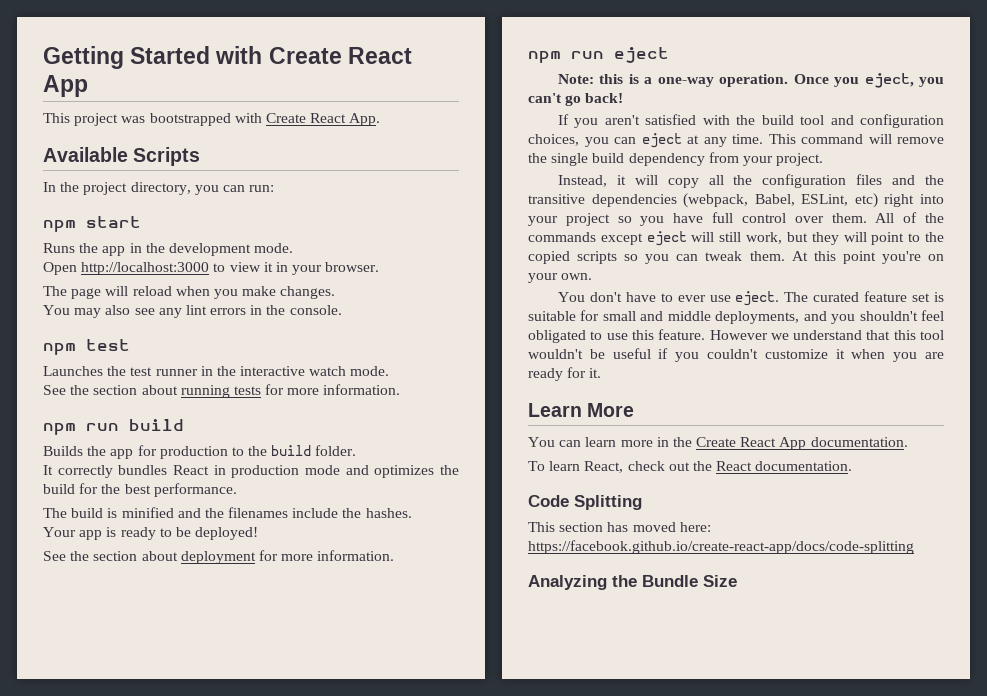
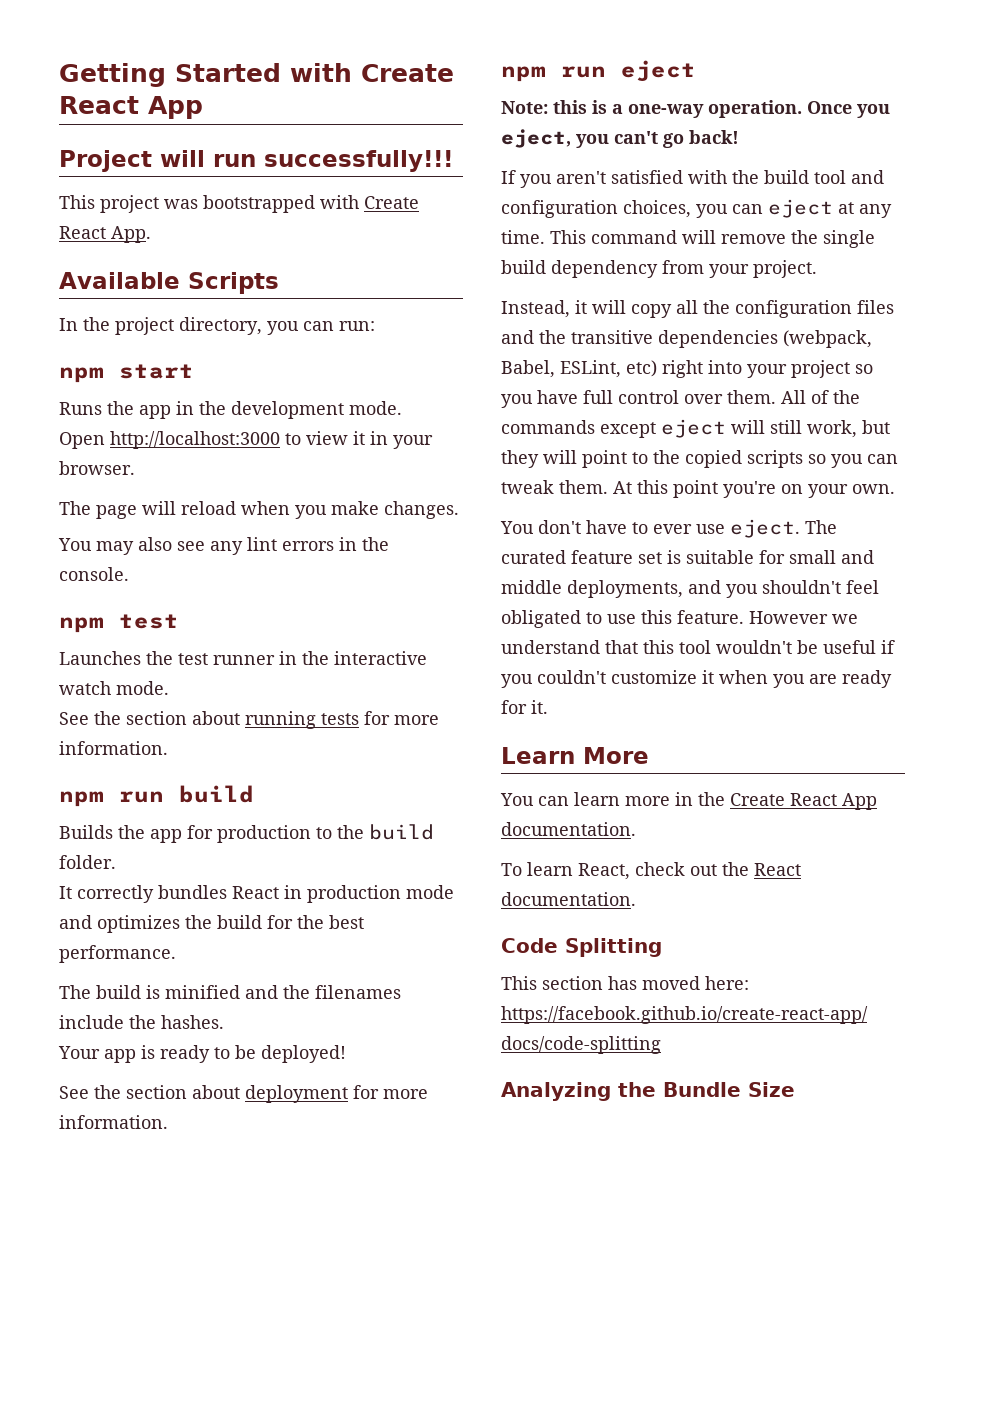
+ Project will run successfully!!!

